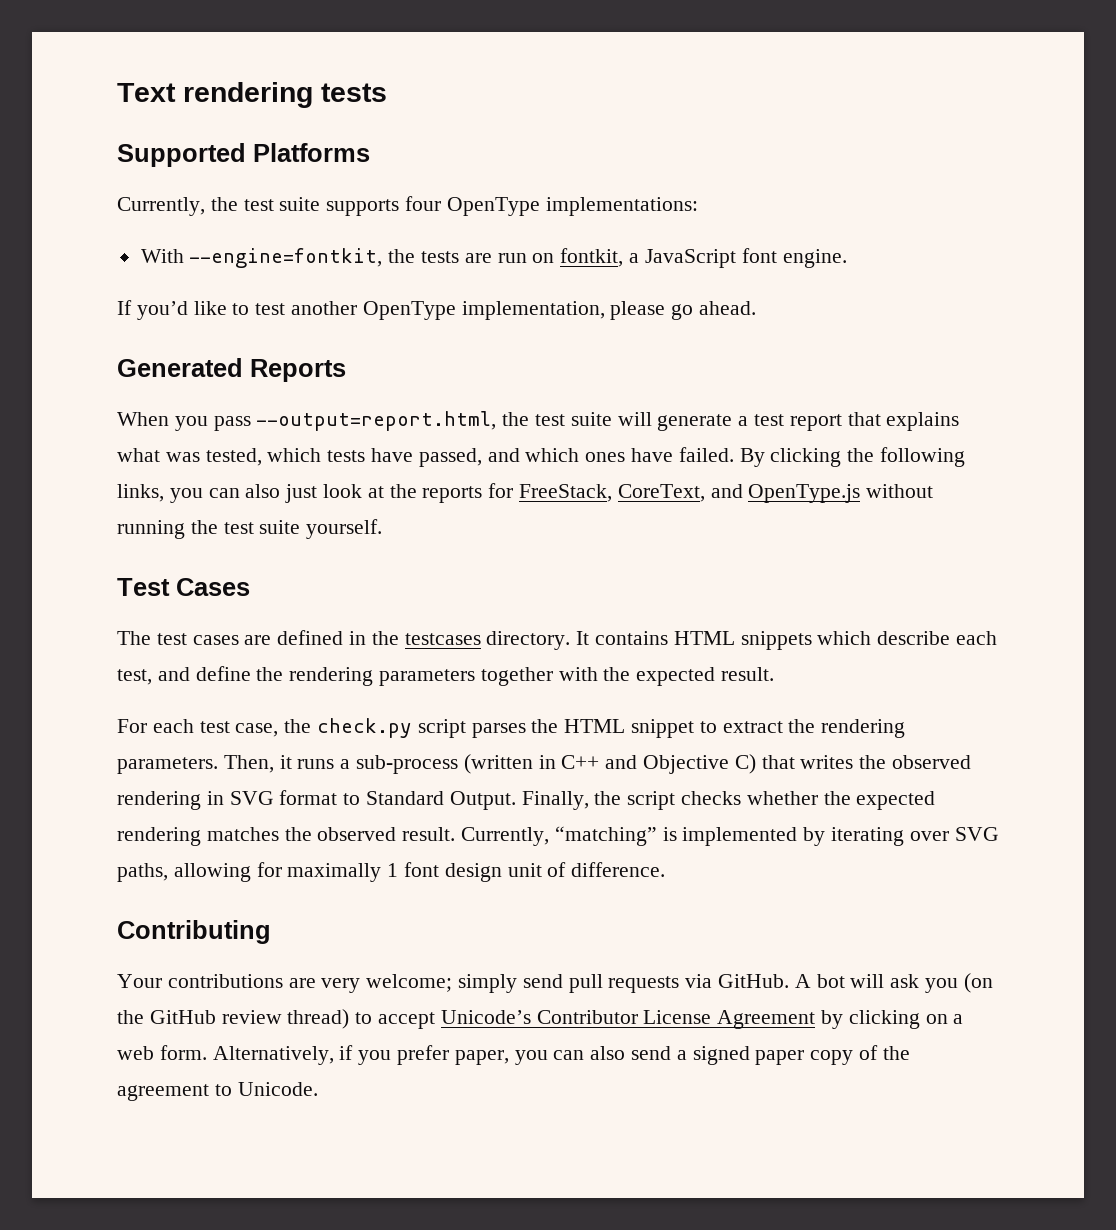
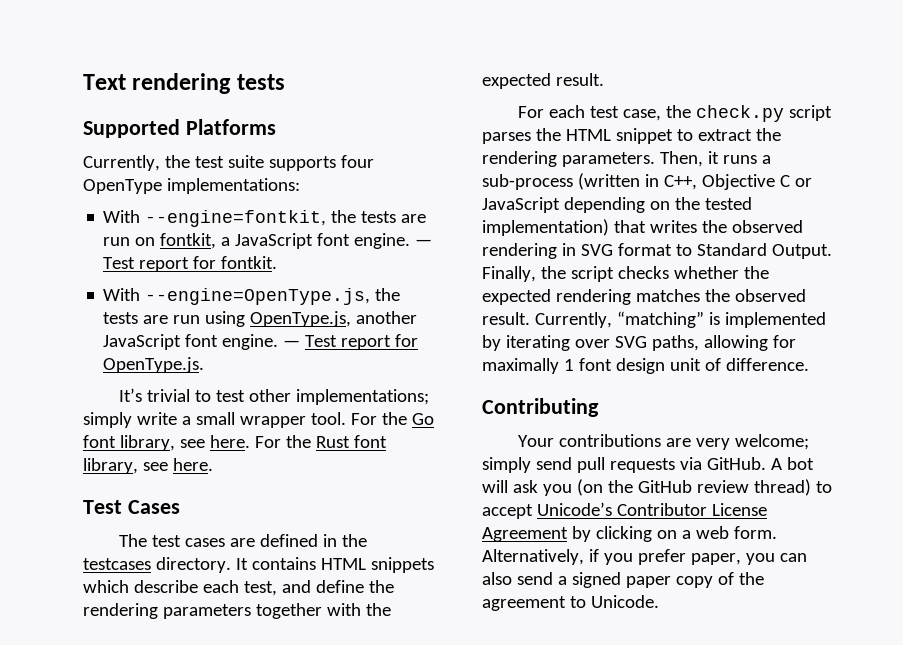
- With --engine=fontkit, the tests are run on fontkit, a JavaScript font engine.
- If you’d like to test another OpenType implementation, please go ahead.
- Generated Reports
- When you pass --output=report.html, the test suite will generate a test report that explains what was tested, which tests have passed, and which ones have failed. By clicking the following links, you can also just look at the reports for FreeStack, CoreText, and OpenType.js without running the test suite yourself.
+ With --engine=fontkit, the tests are run on fontkit, a JavaScript font engine. — Test report for fontkit.
+ With --engine=OpenType.js, the tests are run using OpenType.js, another JavaScript font engine. — Test report for OpenType.js.
+ It’s trivial to test other implementations; simply write a small wrapper tool. For the Go font library, see here. For the Rust font library, see here.
- Then, it runs a sub-process (written in C++ and Objective C) that writes the observed rendering in SVG format to Standard Output.
+ Then, it runs a sub-process (written in C++, Objective C or JavaScript depending on the tested implementation) that writes the observed rendering in SVG format to Standard Output.

